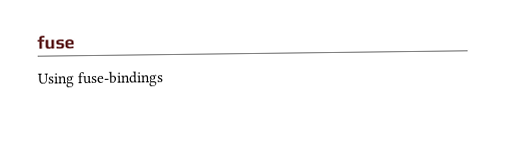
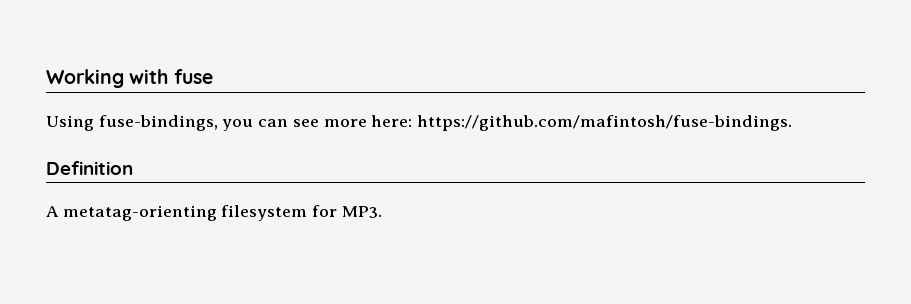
- fuse
+ Working with fuse
- Using fuse-bindings
+ Using fuse-bindings, you can see more here: https://github.com/mafintosh/fuse-bindings.
+ Definition
+ A metatag-orienting filesystem for MP3.

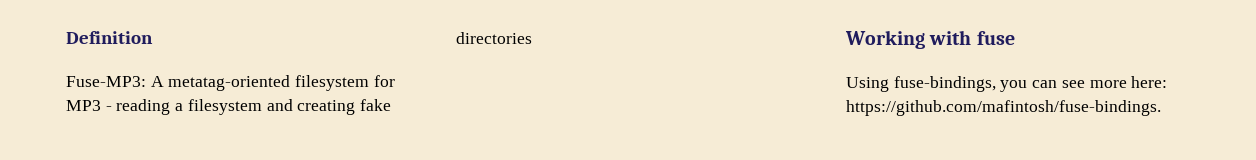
+ Definition
+ Fuse-MP3: A metatag-oriented filesystem for MP3 - reading a filesystem and creating fake directories
- Definition
- A metatag-orienting filesystem for MP3.

